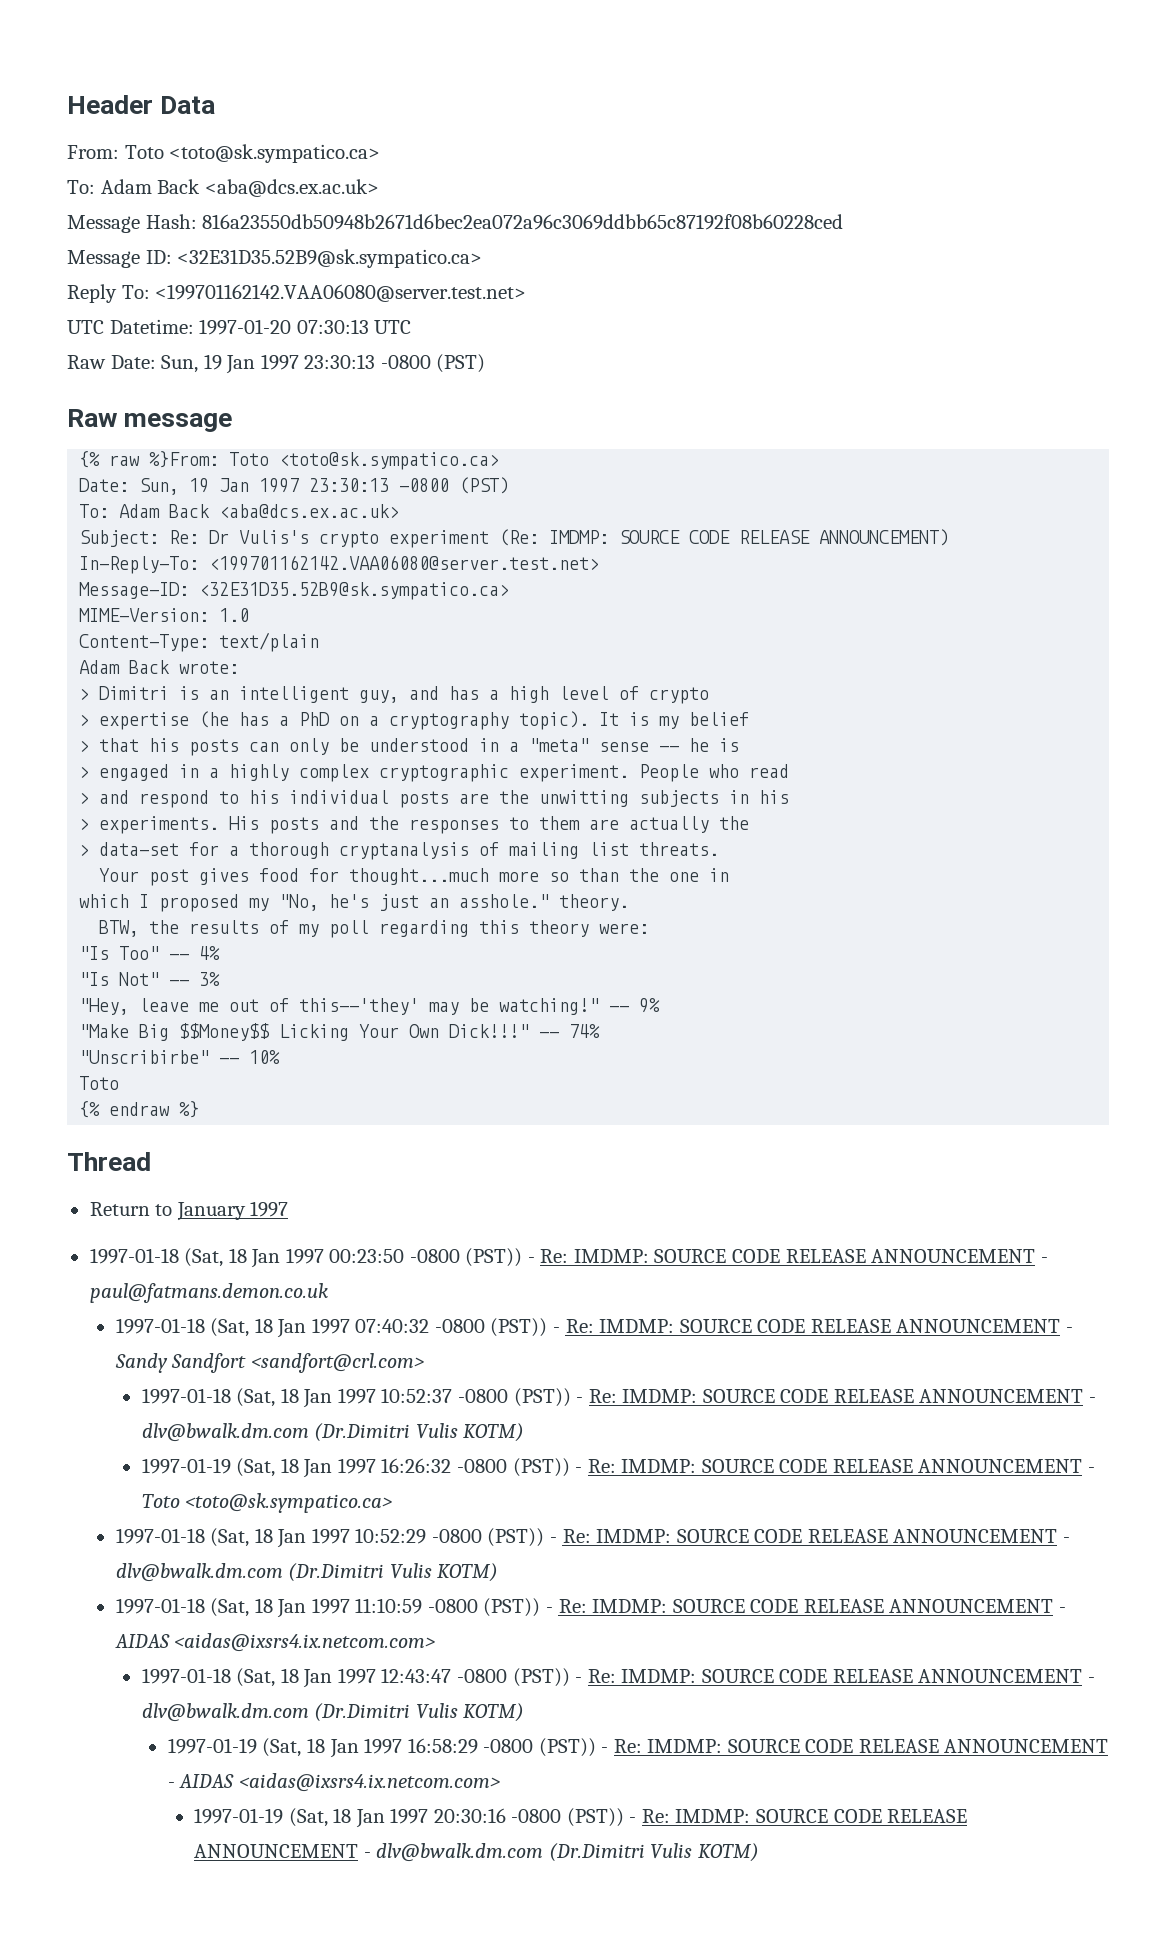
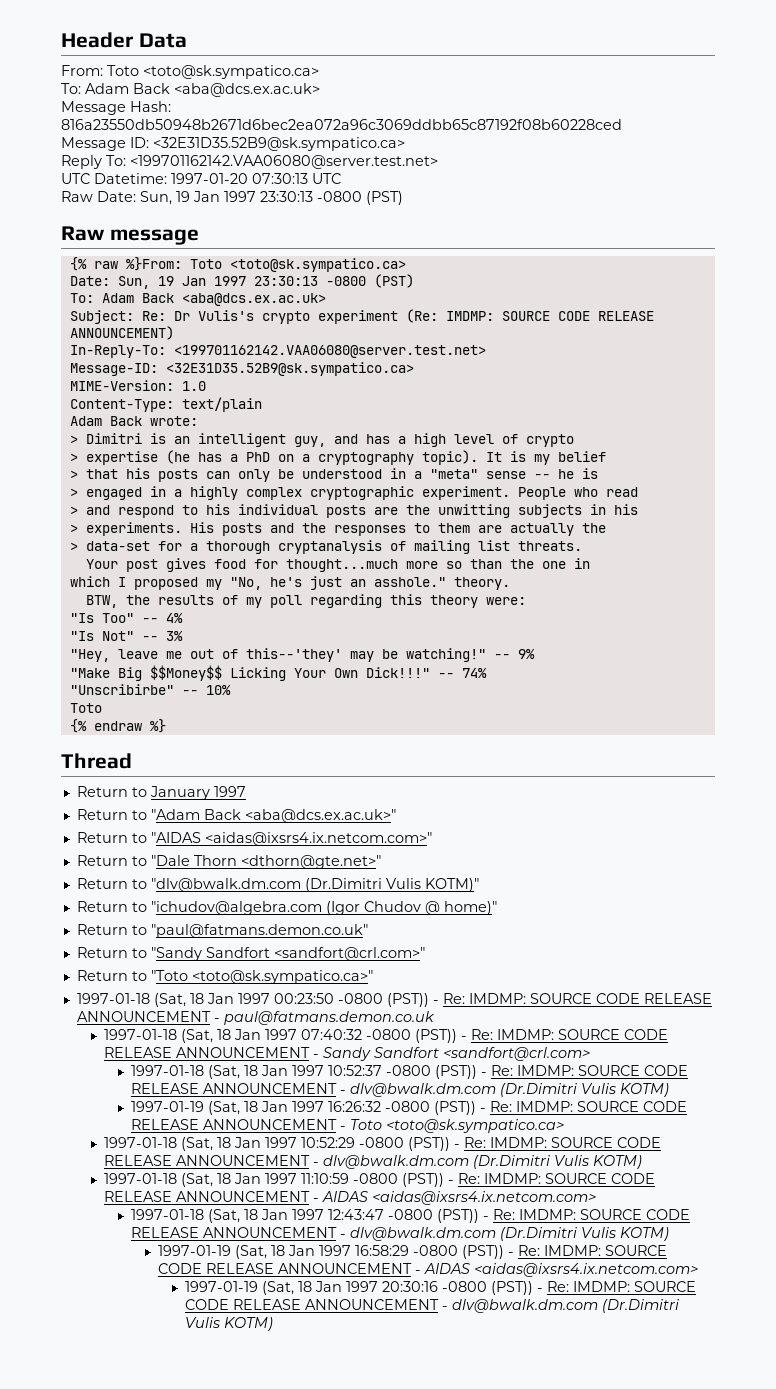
+ Return to "Adam Back <aba@dcs.ex.ac.uk>"
+ Return to "AIDAS <aidas@ixsrs4.ix.netcom.com>"
+ Return to "Dale Thorn <dthorn@gte.net>"
+ Return to "dlv@bwalk.dm.com (Dr.Dimitri Vulis KOTM)"
+ Return to "ichudov@algebra.com (Igor Chudov @ home)"
+ Return to "paul@fatmans.demon.co.uk"
+ Return to "Sandy Sandfort <sandfort@crl.com>"
+ Return to "Toto <toto@sk.sympatico.ca>"

